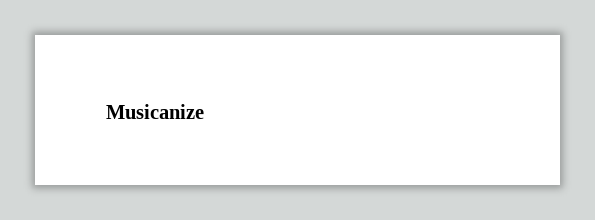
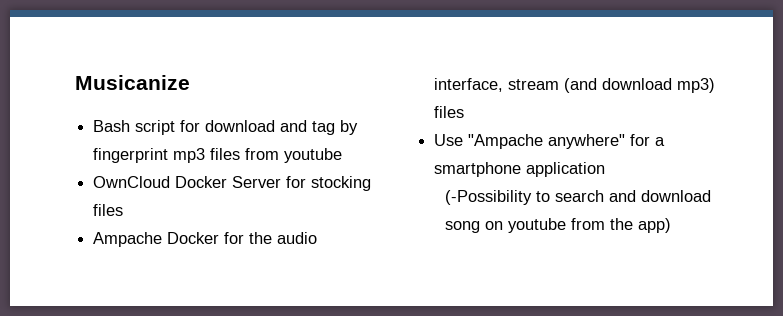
+ Bash script for download and tag by fingerprint mp3 files from youtube
+ OwnCloud Docker Server for stocking files
+ Ampache Docker for the audio interface, stream (and download mp3) files
+ Use "Ampache anywhere" for a smartphone application
+ (-Possibility to search and download song on youtube from the app)

